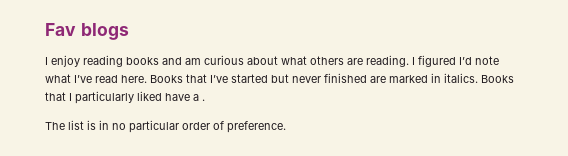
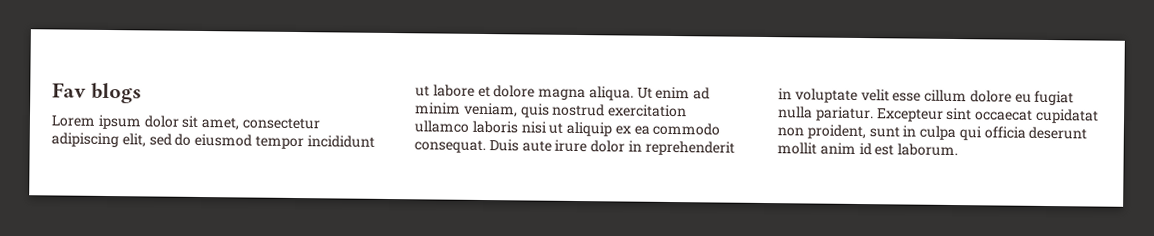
- I enjoy reading books and am curious about what others are reading. I figured I’d note what I’ve read here. Books that I’ve started but never finished are marked in italics. Books that I particularly liked have a .
- The list is in no particular order of preference.
+ Lorem ipsum dolor sit amet, consectetur adipiscing elit, sed do eiusmod tempor incididunt ut labore et dolore magna aliqua. Ut enim ad minim veniam, quis nostrud exercitation ullamco laboris nisi ut aliquip ex ea commodo consequat. Duis aute irure dolor in reprehenderit in voluptate velit esse cillum dolore eu fugiat nulla pariatur. Excepteur sint occaecat cupidatat non proident, sunt in culpa qui officia deserunt mollit anim id est laborum.

